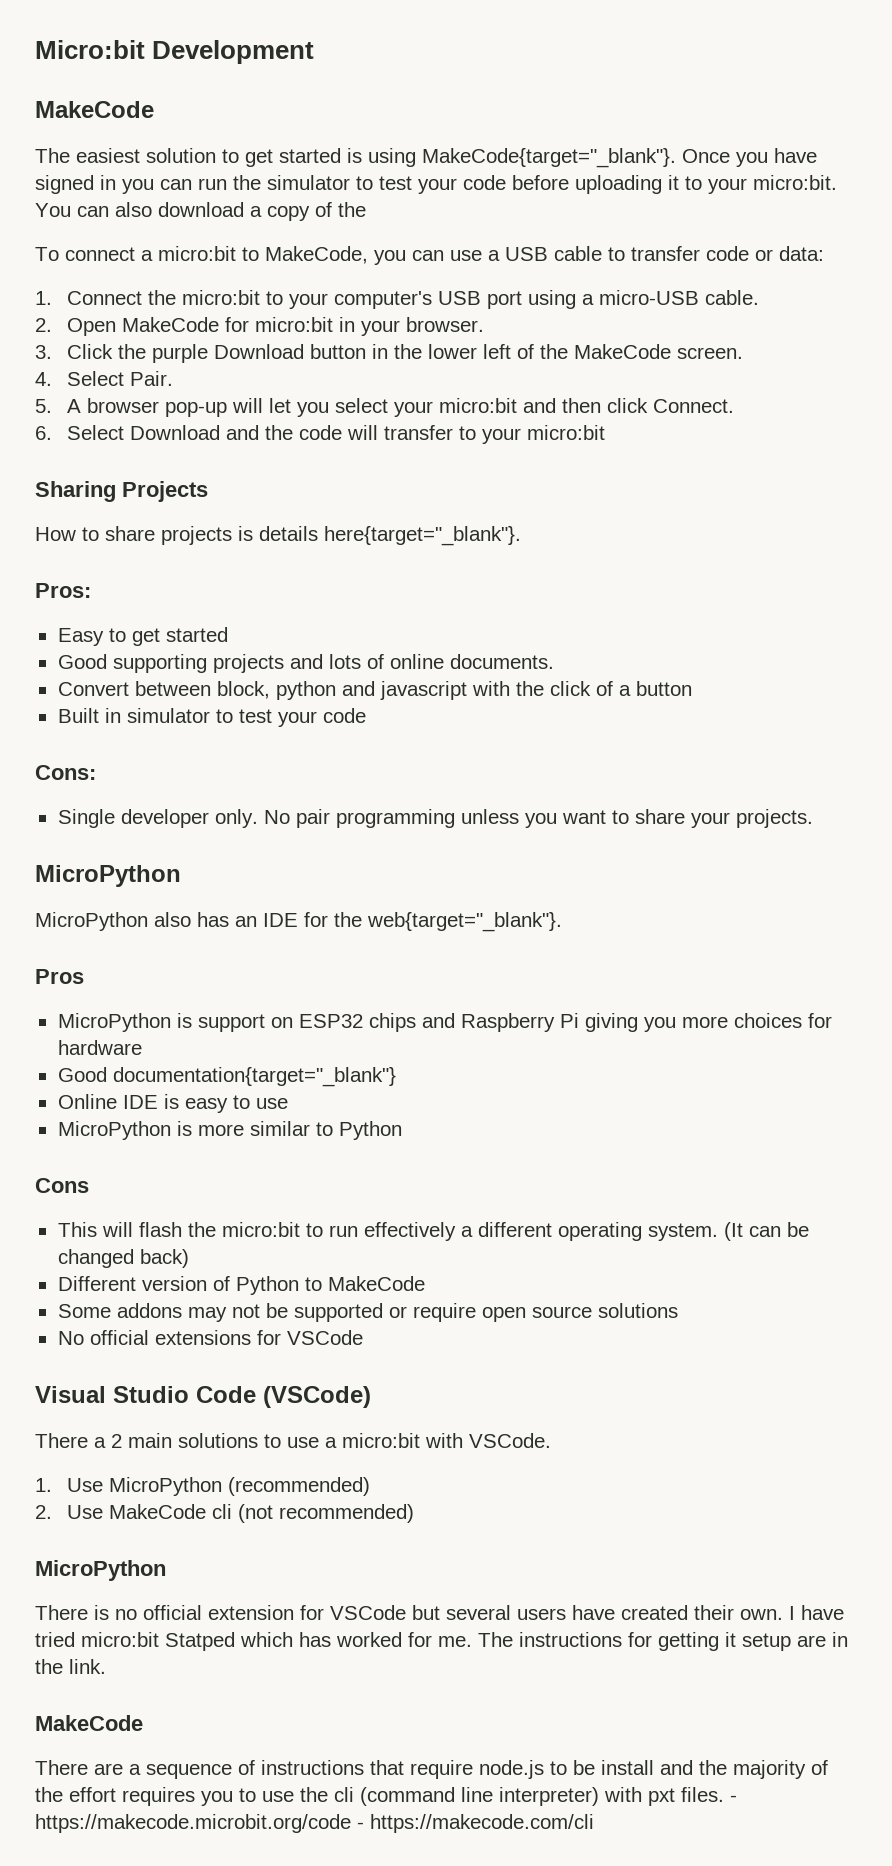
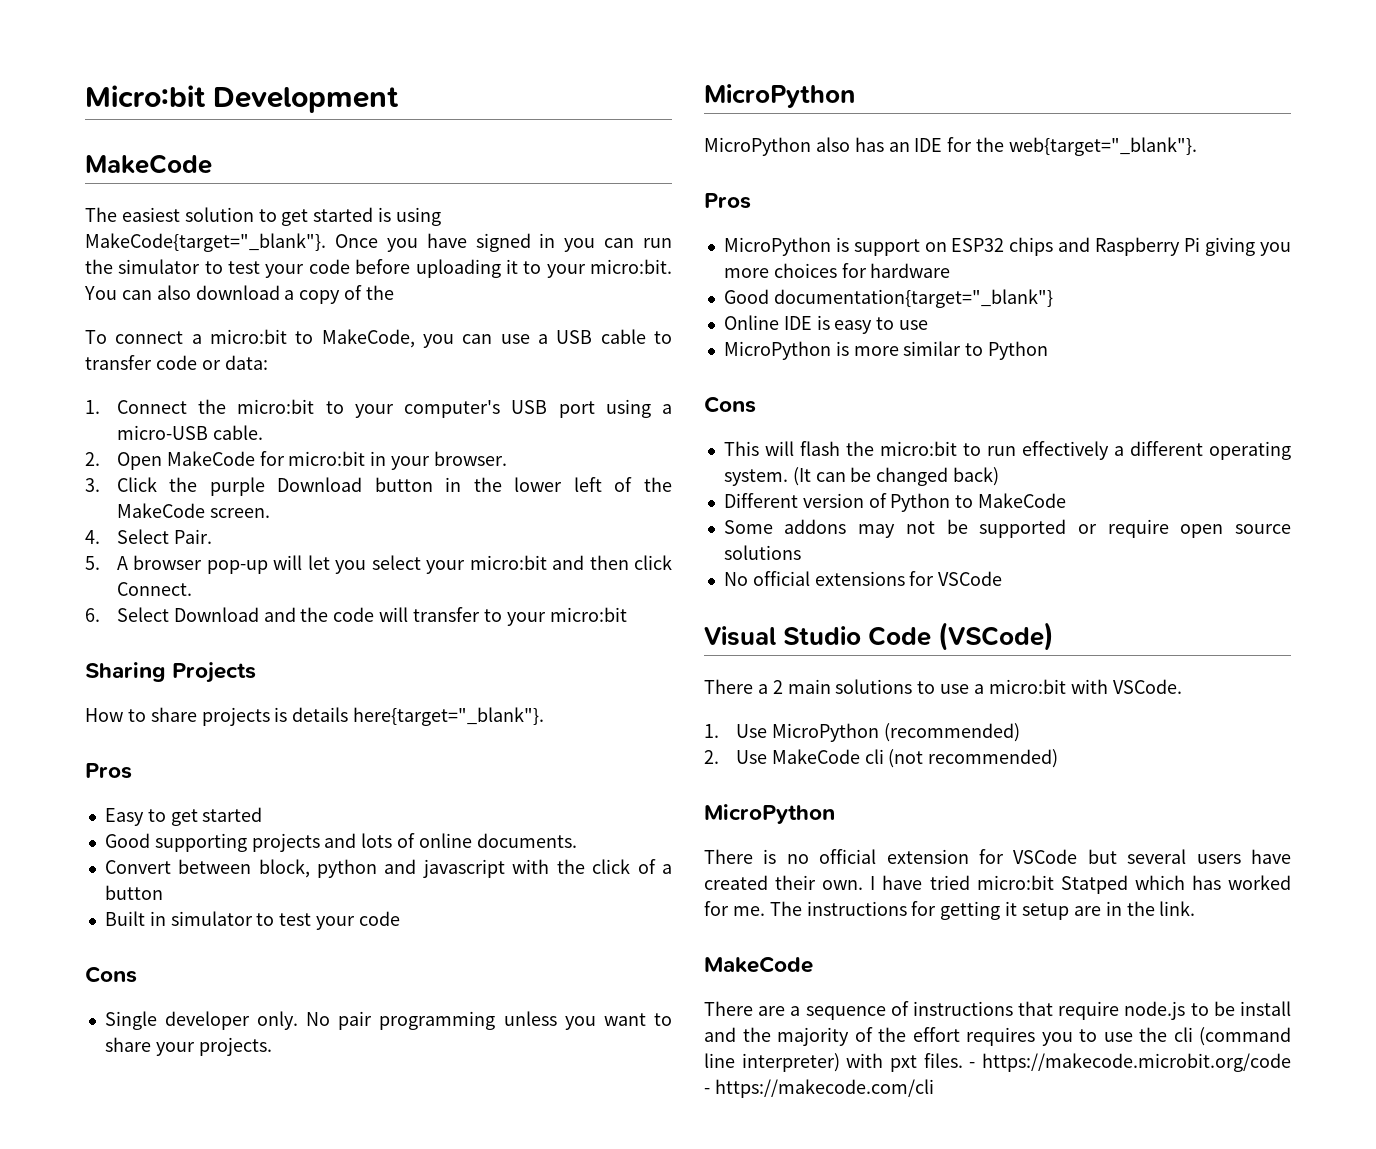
  How to share projects is details here{target="_blank"}.
- Pros:
+ Pros
  Built in simulator to test your code
- Cons:
+ Cons

